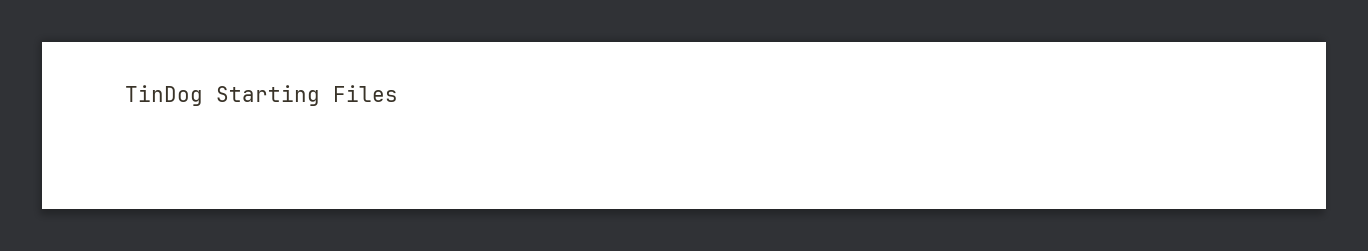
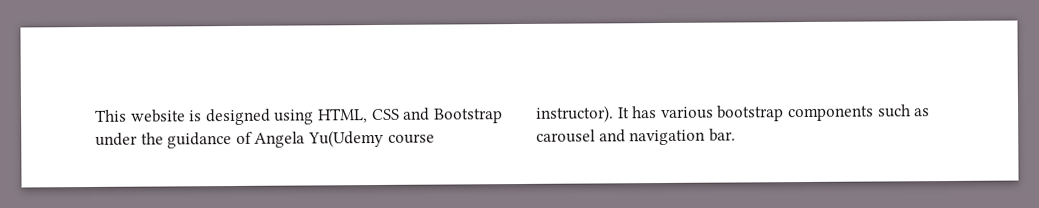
- TinDog Starting Files
+ This website is designed using HTML, CSS and Bootstrap under the guidance of Angela Yu(Udemy course instructor). It has various bootstrap components such as carousel and navigation bar.

